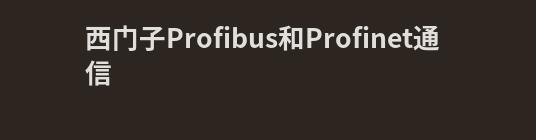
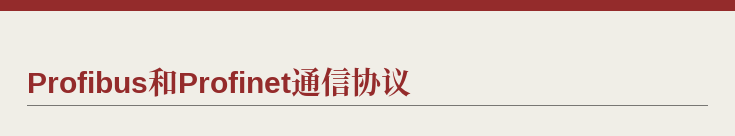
- 西门子Profibus和Profinet通信
+ Profibus和Profinet通信协议

